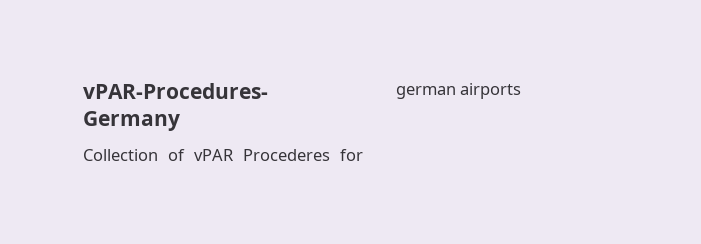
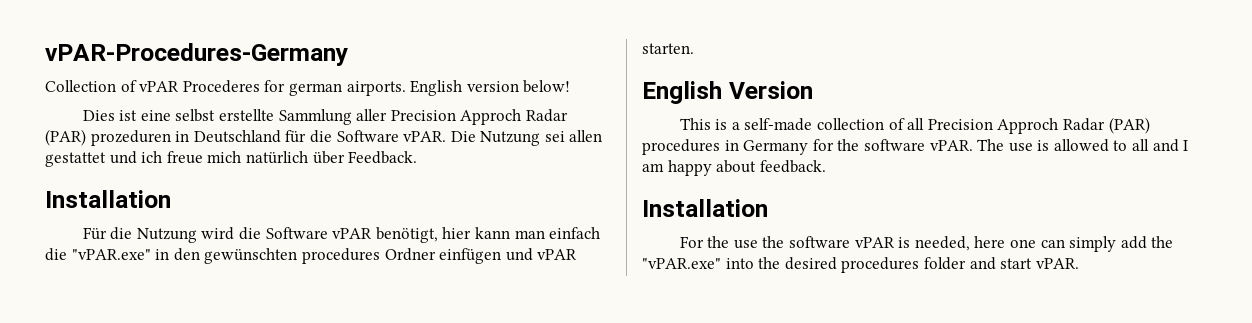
- Collection of vPAR Procederes for german airports
+ Collection of vPAR Procederes for german airports. English version below!
+ Dies ist eine selbst erstellte Sammlung aller Precision Approch Radar (PAR) prozeduren in Deutschland für die Software vPAR. Die Nutzung sei allen gestattet und ich freue mich natürlich über Feedback.
+ Installation
+ Für die Nutzung wird die Software vPAR benötigt, hier kann man einfach die "vPAR.exe" in den gewünschten procedures Ordner einfügen und vPAR starten.
+ English Version
+ This is a self-made collection of all Precision Approch Radar (PAR) procedures in Germany for the software vPAR. The use is allowed to all and I am happy about feedback.
+ Installation
+ For the use the software vPAR is needed, here one can simply add the "vPAR.exe" into the desired procedures folder and start vPAR.

